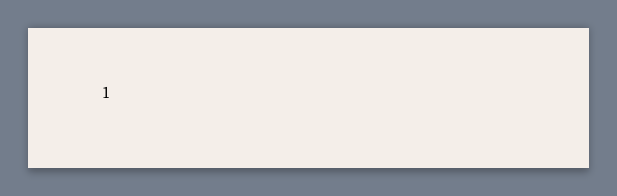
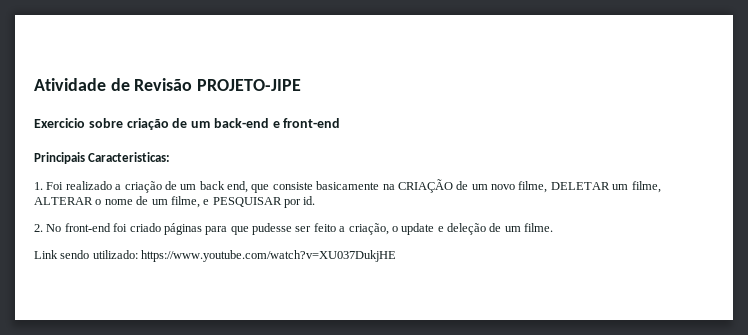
- 1
+ Atividade de Revisão PROJETO-JIPE
+ Exercicio sobre criação de um back-end e front-end
+ Principais Caracteristicas:
+ 1. Foi realizado a criação de um back end, que consiste basicamente na CRIAÇÃO de um novo filme, DELETAR um filme, ALTERAR o nome de um filme, e PESQUISAR por id.
+ 2. No front-end foi criado páginas para que pudesse ser feito a criação, o update e deleção de um filme.
+ Link sendo utilizado: https://www.youtube.com/watch?v=XU037DukjHE

